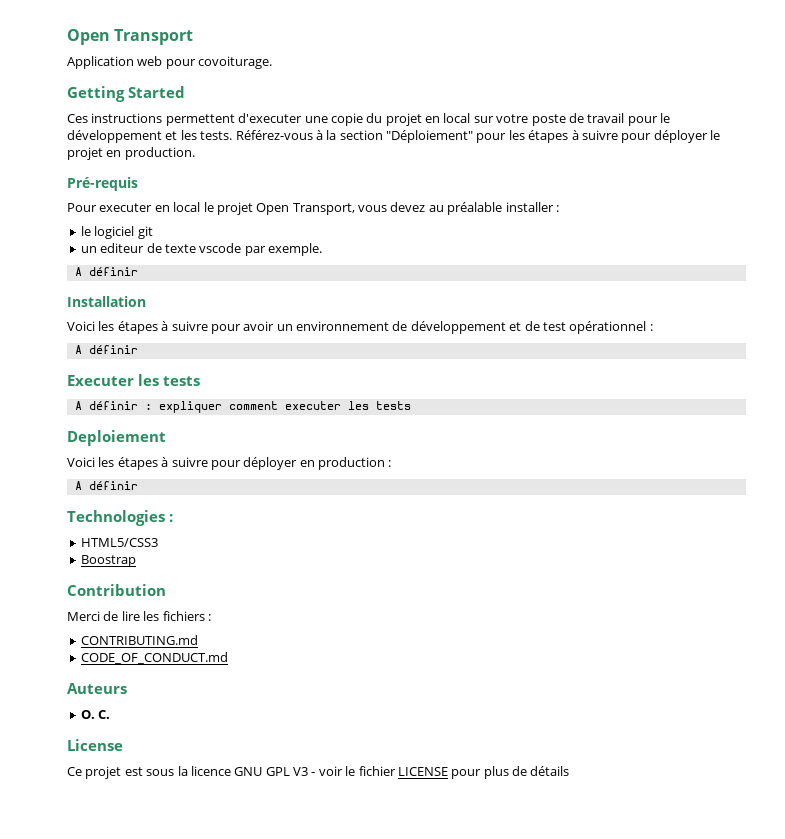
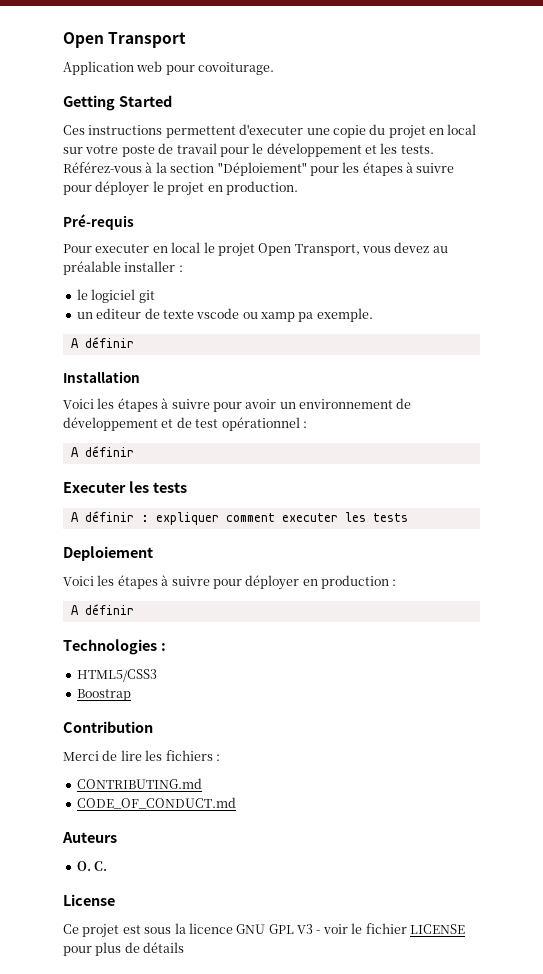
- un editeur de texte vscode par exemple.
+ un editeur de texte vscode ou xamp pa exemple.

